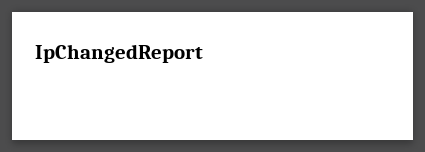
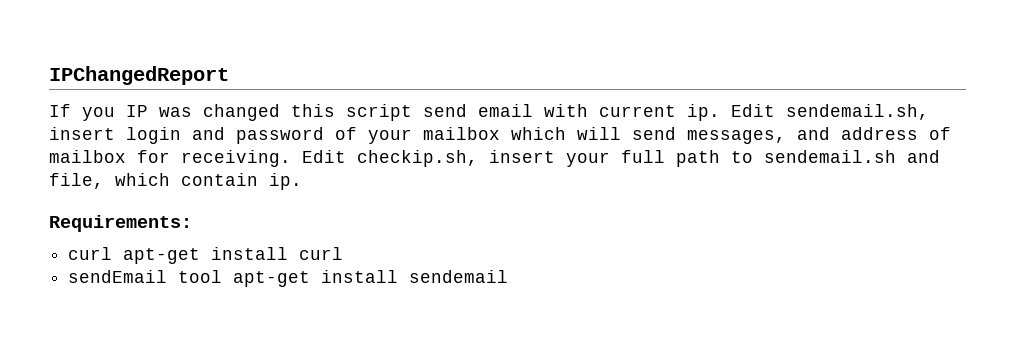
- IpChangedReport
+ IPChangedReport
+ If you IP was changed this script send email with current ip. Edit sendemail.sh, insert login and password of your mailbox which will send messages, and address of mailbox for receiving. Edit checkip.sh, insert your full path to sendemail.sh and file, which contain ip.
+ Requirements:
+ curl apt-get install curl
+ sendEmail tool apt-get install sendemail

